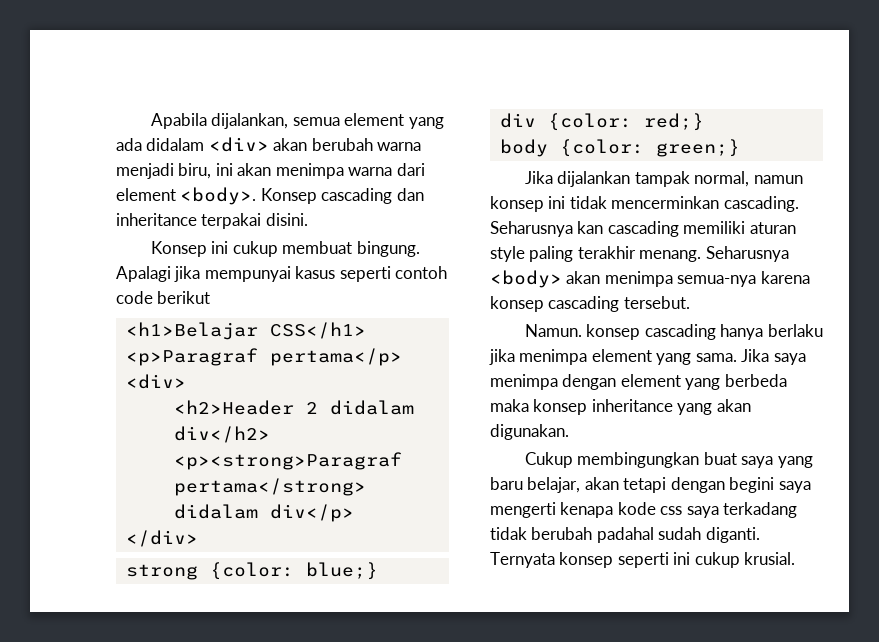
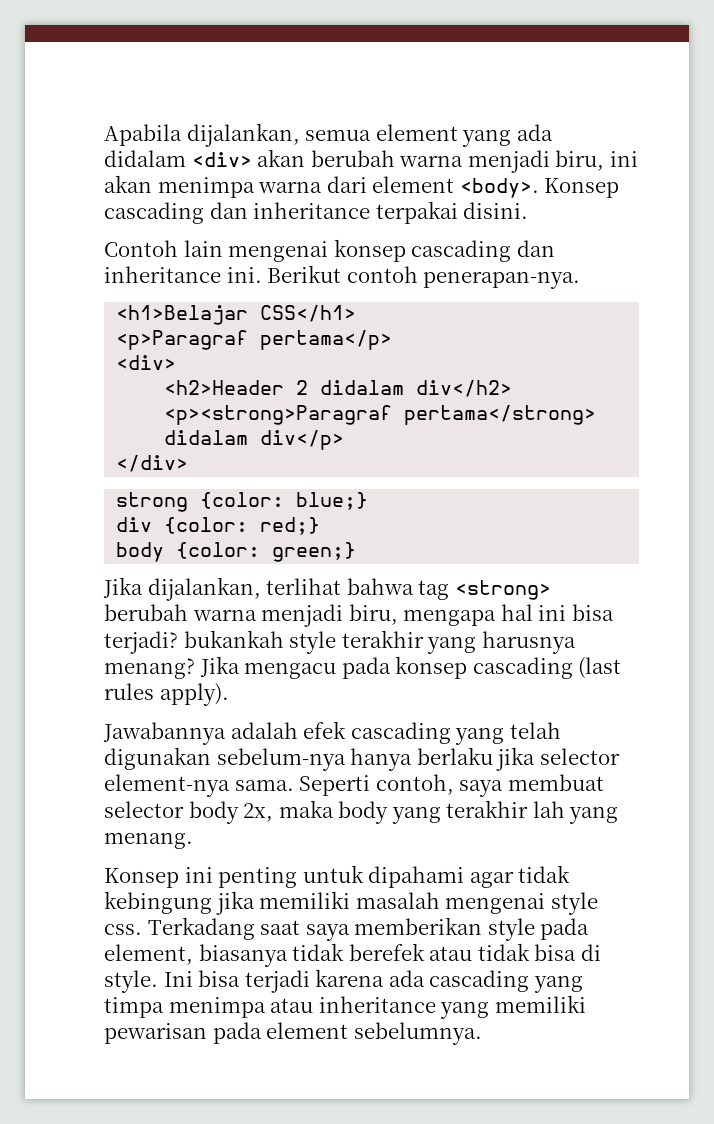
- Konsep ini cukup membuat bingung. Apalagi jika mempunyai kasus seperti contoh code berikut
+ Contoh lain mengenai konsep cascading dan inheritance ini. Berikut contoh penerapan-nya.
- Jika dijalankan tampak normal, namun konsep ini tidak mencerminkan cascading. Seharusnya kan cascading memiliki aturan style paling terakhir menang. Seharusnya <body> akan menimpa semua-nya karena konsep cascading tersebut.
- Namun. konsep cascading hanya berlaku jika menimpa element yang sama. Jika saya menimpa dengan element yang berbeda maka konsep inheritance yang akan digunakan.
- Cukup membingungkan buat saya yang baru belajar, akan tetapi dengan begini saya mengerti kenapa kode css saya terkadang tidak berubah padahal sudah diganti. Ternyata konsep seperti ini cukup krusial.
+ Jika dijalankan, terlihat bahwa tag <strong> berubah warna menjadi biru, mengapa hal ini bisa terjadi? bukankah style terakhir yang harusnya menang? Jika mengacu pada konsep cascading (last rules apply).
+ Jawabannya adalah efek cascading yang telah digunakan sebelum-nya hanya berlaku jika selector element-nya sama. Seperti contoh, saya membuat selector body 2x, maka body yang terakhir lah yang menang.
+ Konsep ini penting untuk dipahami agar tidak kebingung jika memiliki masalah mengenai style css. Terkadang saat saya memberikan style pada element, biasanya tidak berefek atau tidak bisa di style. Ini bisa terjadi karena ada cascading yang timpa menimpa atau inheritance yang memiliki pewarisan pada element sebelumnya.

